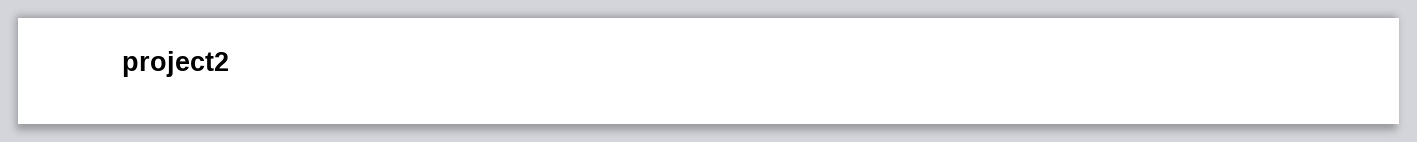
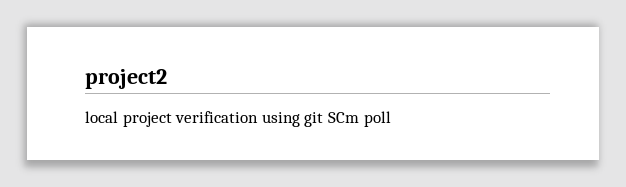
+ local project verification using git SCm poll

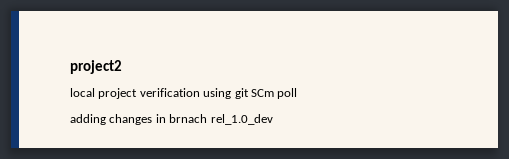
+ adding changes in brnach rel_1.0_dev

